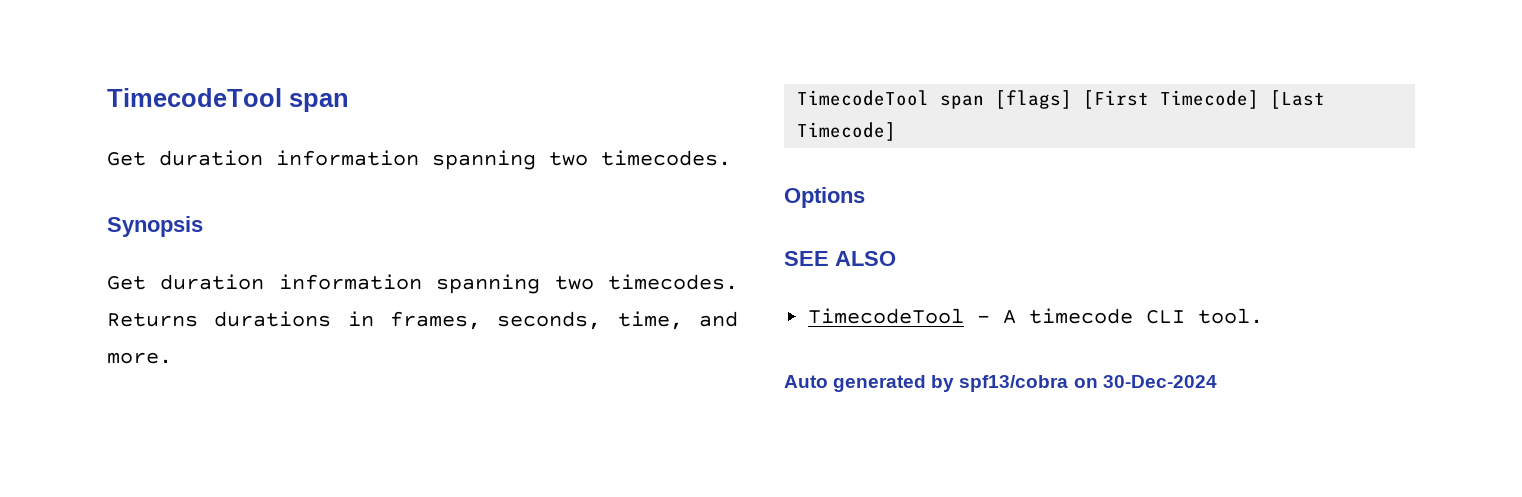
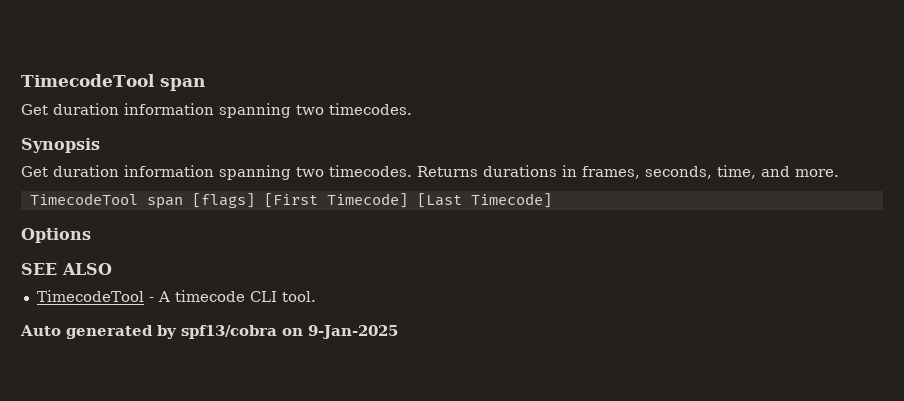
- Auto generated by spf13/cobra on 30-Dec-2024
+ Auto generated by spf13/cobra on 9-Jan-2025

